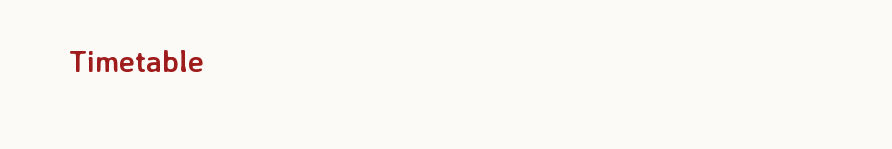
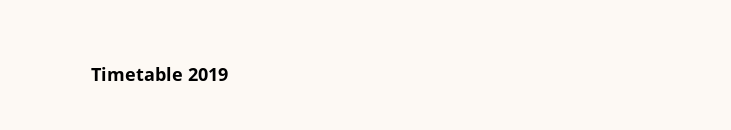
- Timetable
+ Timetable 2019

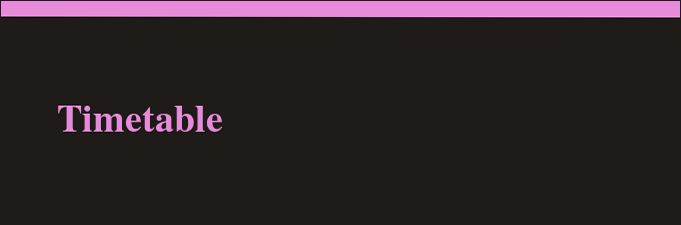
- Timetable 2019
+ Timetable

